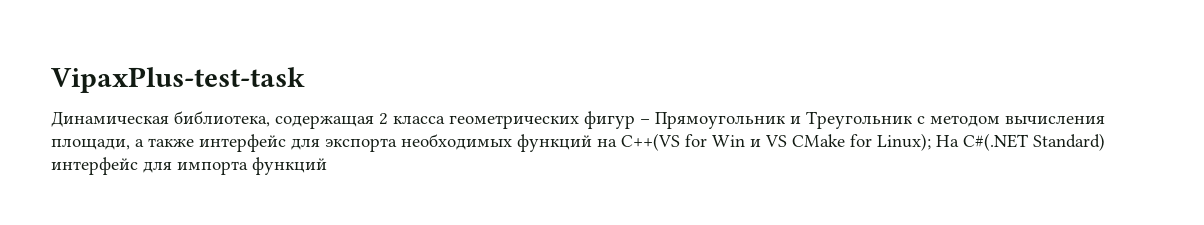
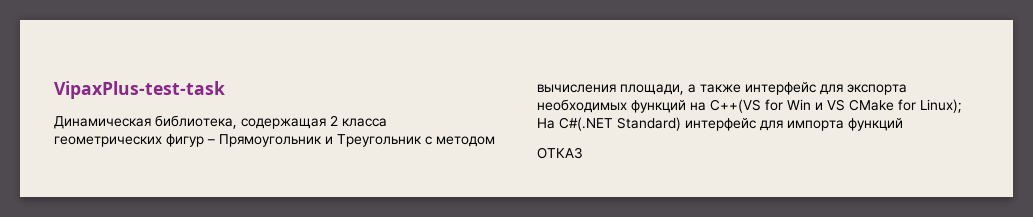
+ ОТКАЗ

